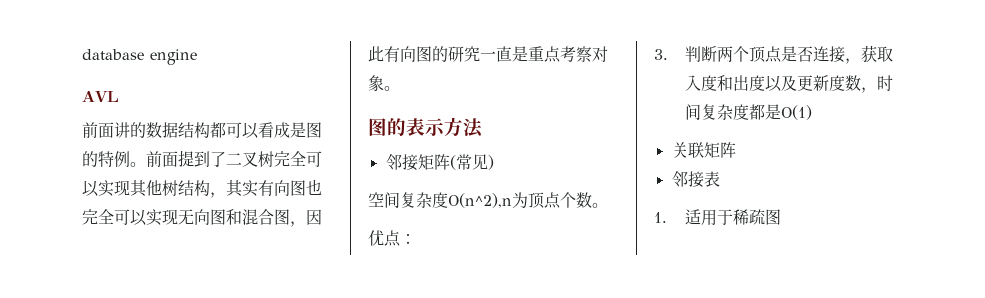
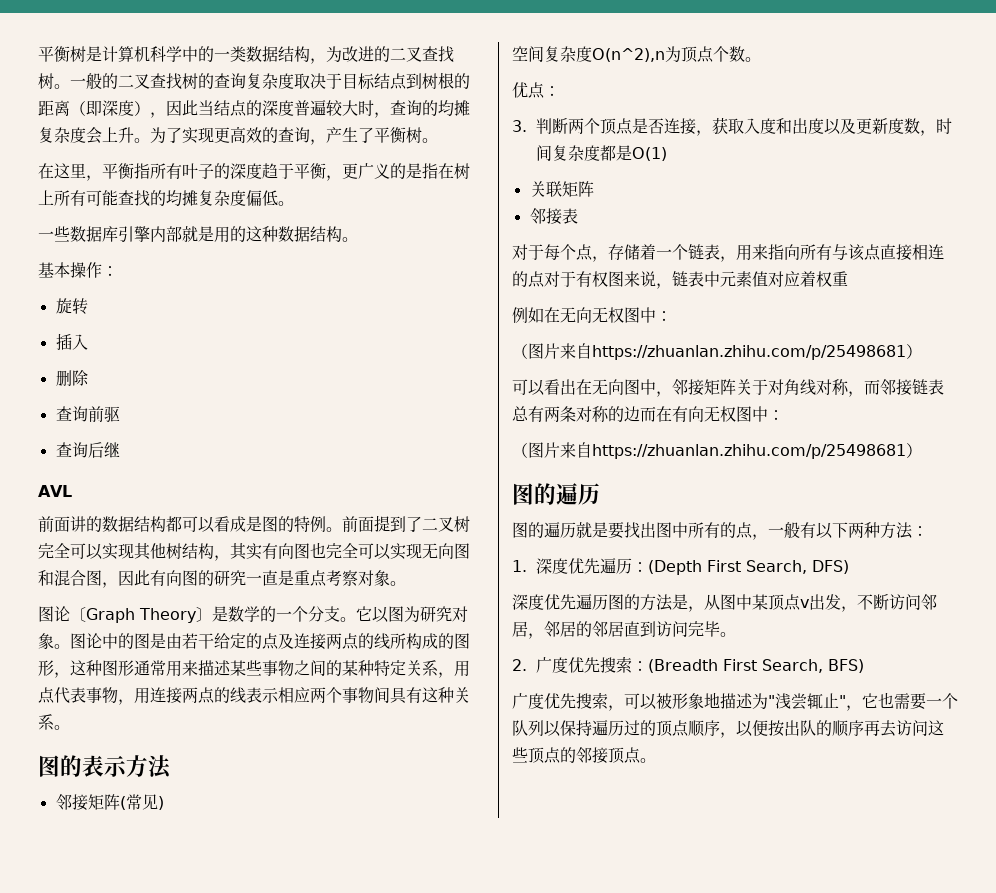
- database engine
+ 平衡树是计算机科学中的一类数据结构，为改进的二叉查找树。一般的二叉查找树的查询复杂度取决于目标结点到树根的距离（即深度），因此当结点的深度普遍较大时，查询的均摊复杂度会上升。为了实现更高效的查询，产生了平衡树。
+ 在这里，平衡指所有叶子的深度趋于平衡，更广义的是指在树上所有可能查找的均摊复杂度偏低。
+ 一些数据库引擎内部就是用的这种数据结构。
+ 基本操作：
+ 旋转
+ 插入
+ 删除
+ 查询前驱
+ 查询后继
+ 图论〔Graph Theory〕是数学的一个分支。它以图为研究对象。图论中的图是由若干给定的点及连接两点的线所构成的图形，这种图形通常用来描述某些事物之间的某种特定关系，用点代表事物，用连接两点的线表示相应两个事物间具有这种关系。
- 1.适用于稀疏图
+ 对于每个点，存储着一个链表，用来指向所有与该点直接相连的点对于有权图来说，链表中元素值对应着权重
+ 例如在无向无权图中：
+ （图片来自https://zhuanlan.zhihu.com/p/25498681）
+ 可以看出在无向图中，邻接矩阵关于对角线对称，而邻接链表总有两条对称的边而在有向无权图中：
+ （图片来自https://zhuanlan.zhihu.com/p/25498681）
+ 图的遍历
+ 图的遍历就是要找出图中所有的点，一般有以下两种方法：
+ 1.深度优先遍历：(Depth First Search, DFS)
+ 深度优先遍历图的方法是，从图中某顶点v出发，不断访问邻居，邻居的邻居直到访问完毕。
+ 2.广度优先搜索：(Breadth First Search, BFS)
+ 广度优先搜索，可以被形象地描述为"浅尝辄止"，它也需要一个队列以保持遍历过的顶点顺序，以便按出队的顺序再去访问这些顶点的邻接顶点。

